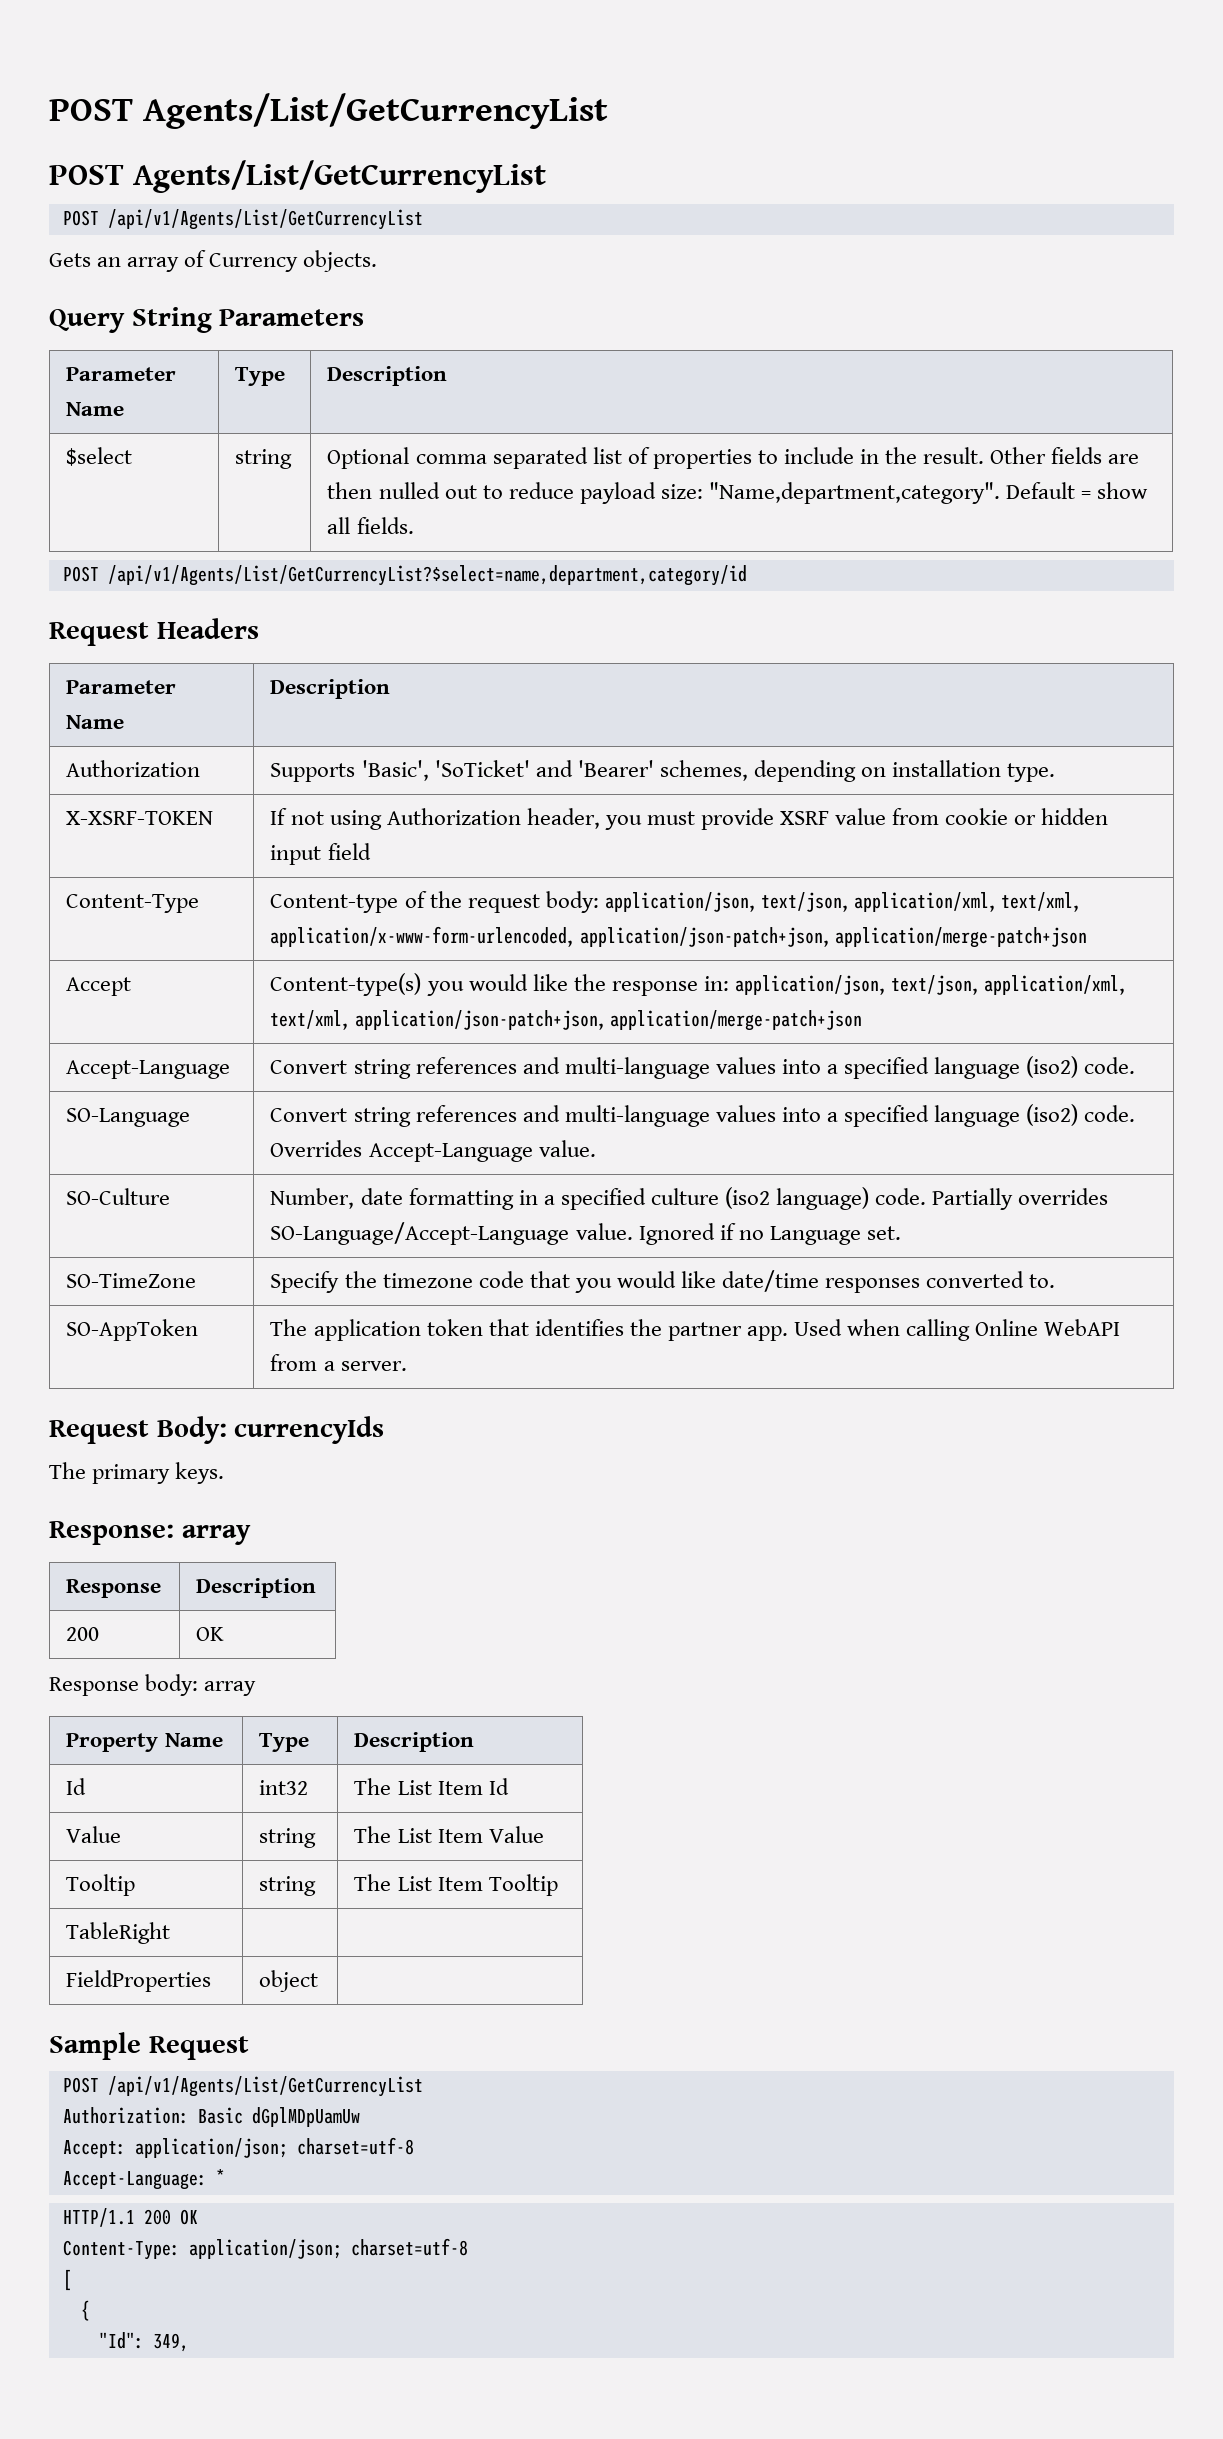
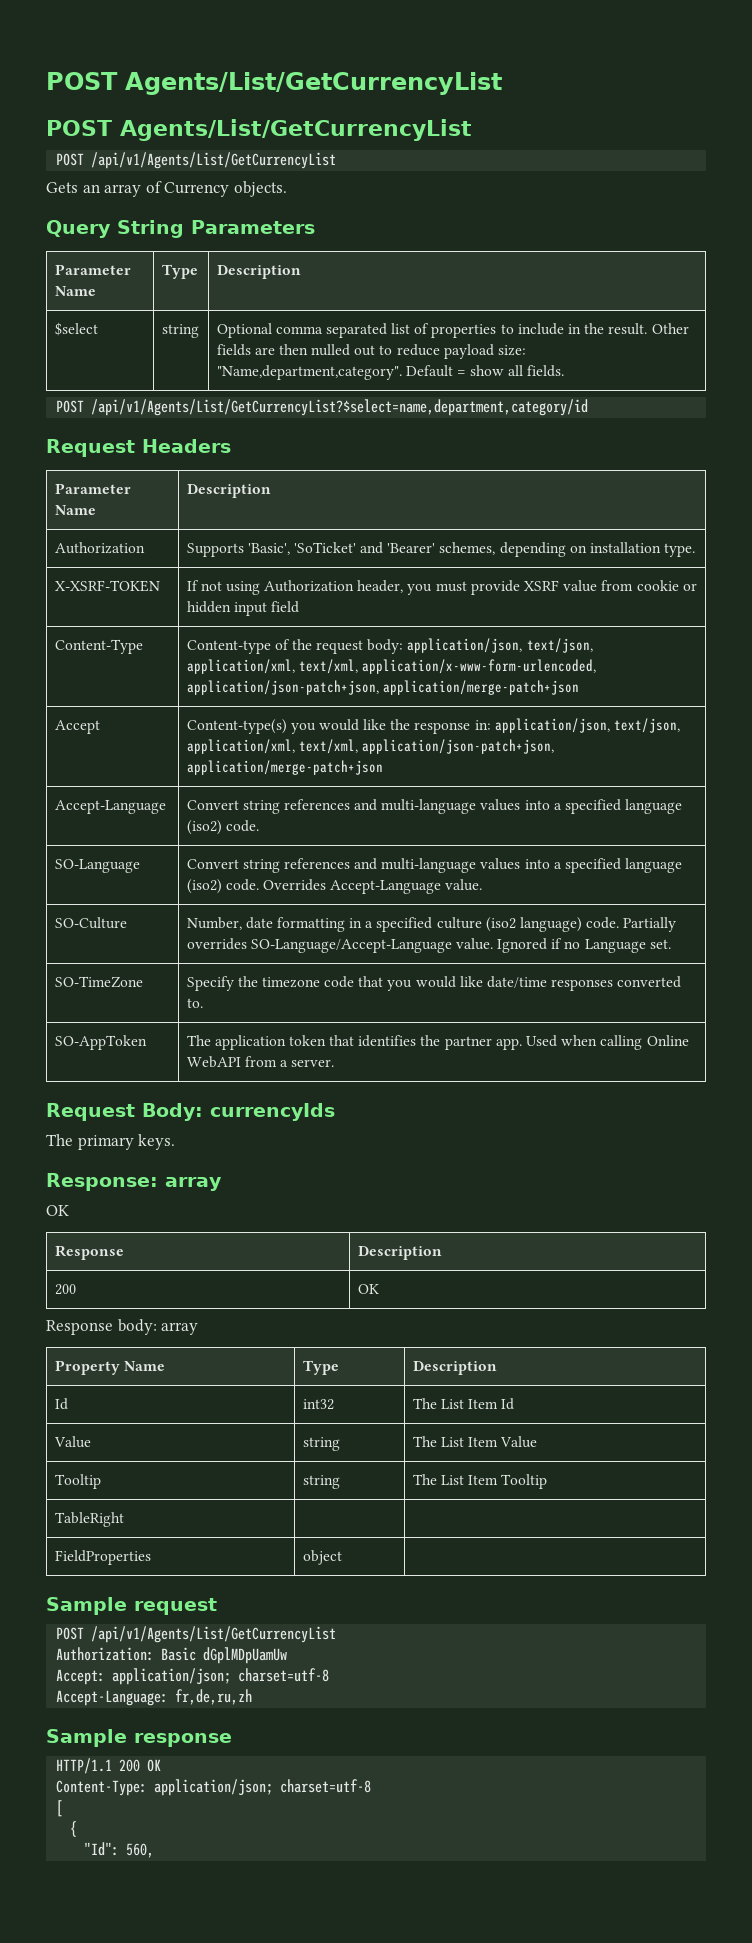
  Response: array
+ OK
- Sample Request
+ Sample request
- Accept-Language: *
+ Accept-Language: fr,de,ru,zh
+ Sample response
- "Id": 349,
+ "Id": 560,

